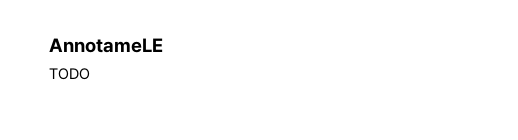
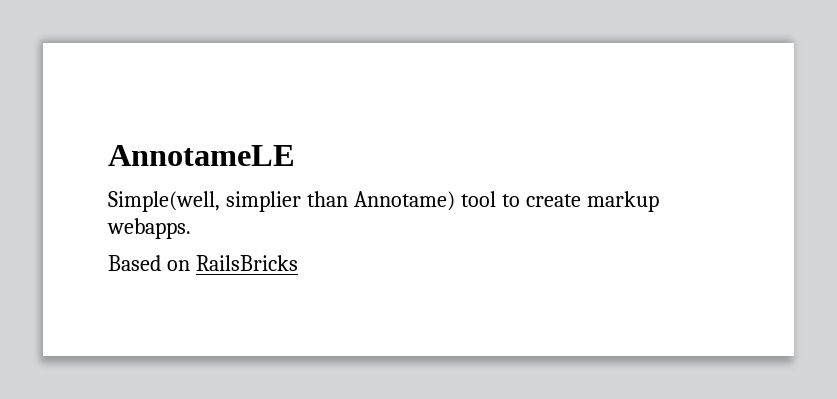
- TODO
+ Simple(well, simplier than Annotame) tool to create markup webapps.
+ Based on RailsBricks

